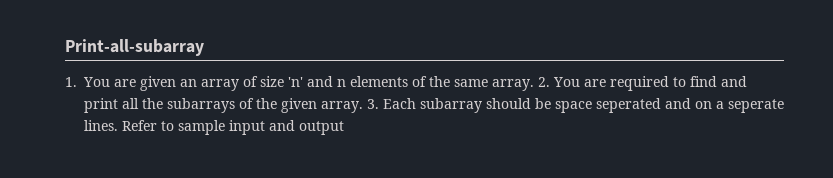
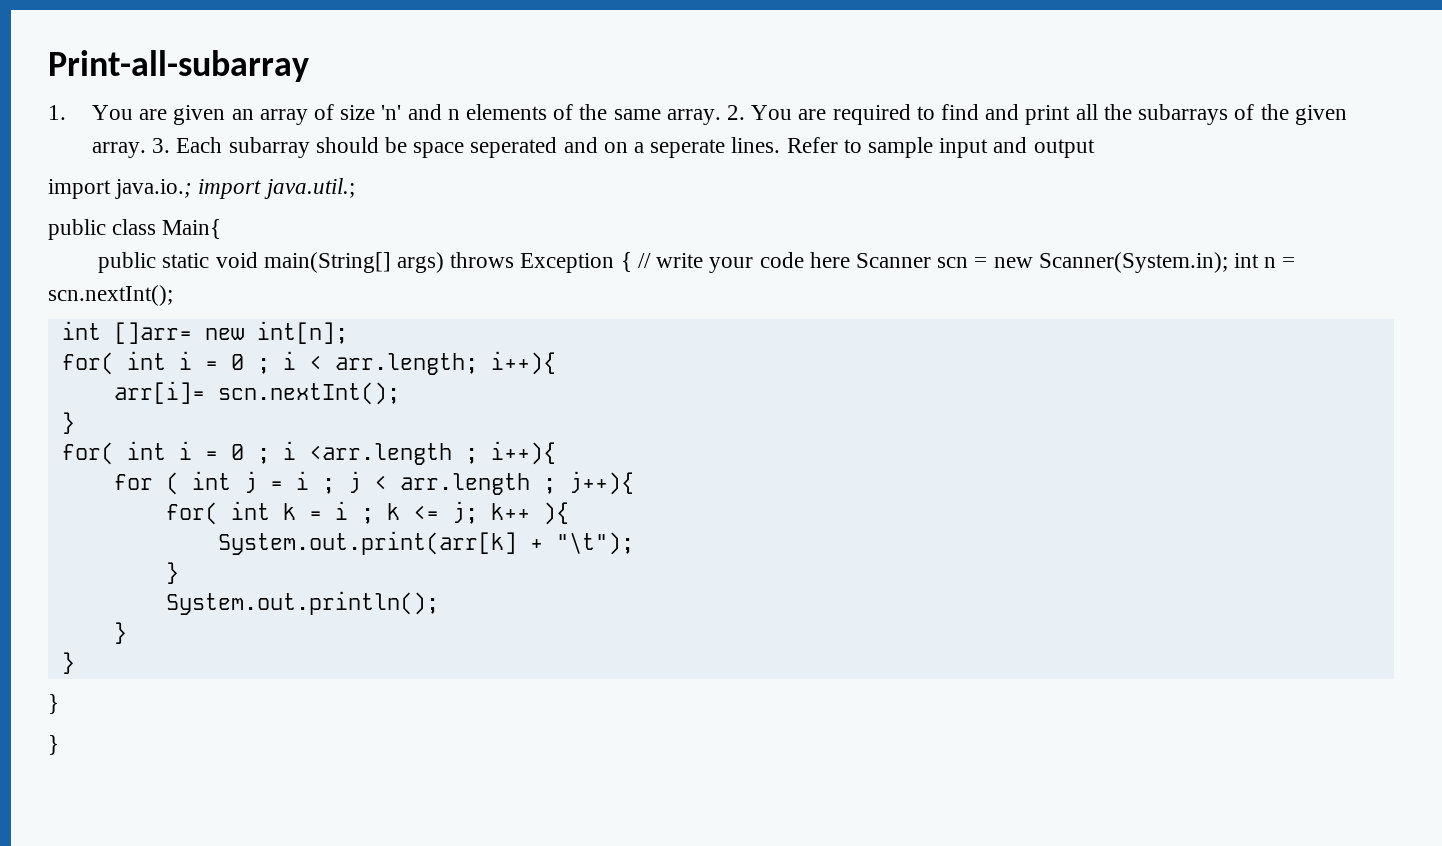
+ import java.io.; import java.util.;
+ public class Main{
+ public static void main(String[] args) throws Exception { // write your code here Scanner scn = new Scanner(System.in); int n = scn.nextInt();
+ int []arr= new int[n];
+ for( int i = 0 ; i < arr.length; i++){
+ arr[i]= scn.nextInt();
+ }
+ for( int i = 0 ; i <arr.length ; i++){
+ for ( int j = i ; j < arr.length ; j++){
+ for( int k = i ; k <= j; k++ ){
+ System.out.print(arr[k] + "\t");
+ }
+ System.out.println();
+ }
+ }
+ }
+ }

